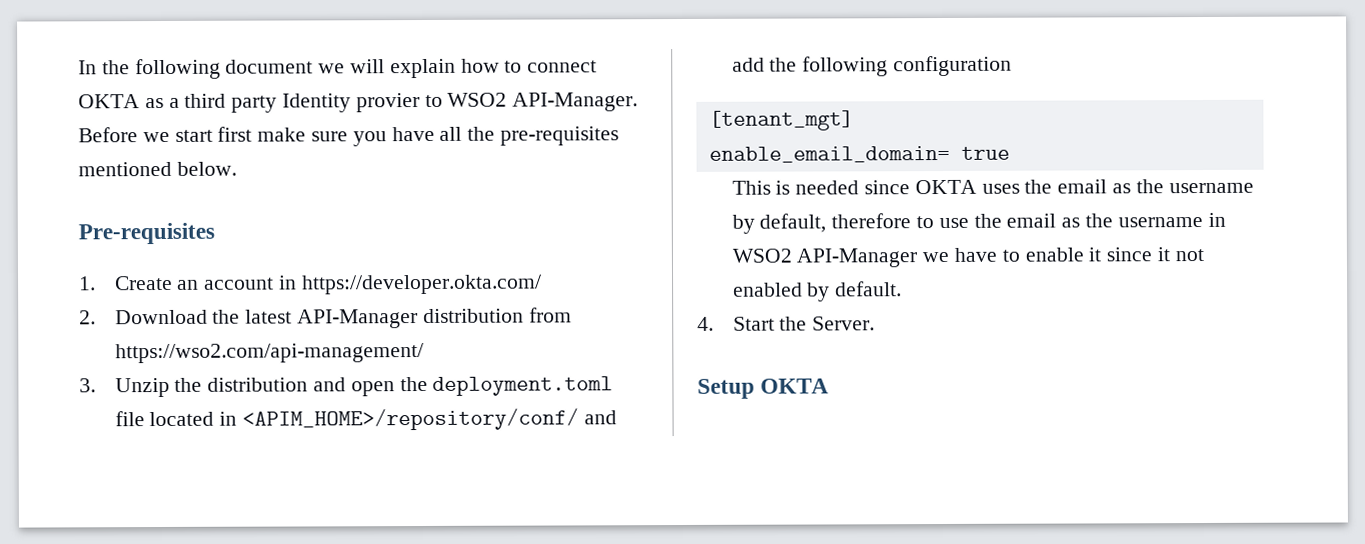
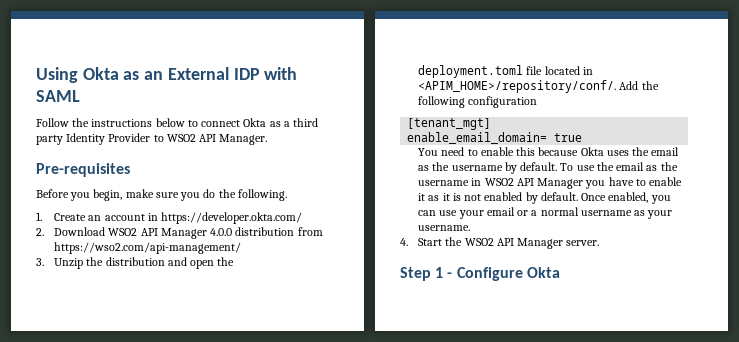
- In the following document we will explain how to connect OKTA as a third party Identity provier to WSO2 API-Manager. Before we start first make sure you have all the pre-requisites mentioned below.
+ Using Okta as an External IDP with SAML
+ Follow the instructions below to connect Okta as a third party Identity Provider to WSO2 API Manager.
  Pre-requisites
+ Before you begin, make sure you do the following.
- 2. Download the latest API-Manager distribution from https://wso2.com/api-management/
+ 2. Download WSO2 API Manager 4.0.0 distribution from https://wso2.com/api-management/
- 3. Unzip the distribution and open the deployment.toml file located in <APIM_HOME>/repository/conf/ and add the following configuration
+ 3. Unzip the distribution and open the deployment.toml file located in <APIM_HOME>/repository/conf/. Add the following configuration
- This is needed since OKTA uses the email as the username by default, therefore to use the email as the username in WSO2 API-Manager we have to enable it since it not enabled by default.
- 4. Start the Server.
- Setup OKTA
+ You need to enable this because Okta uses the email as the username by default. To use the email as the username in WSO2 API Manager you have to enable it as it is not enabled by default. Once enabled, you can use your email or a normal username as your username.
+ 4. Start the WSO2 API Manager server.
+ Step 1 - Configure Okta

